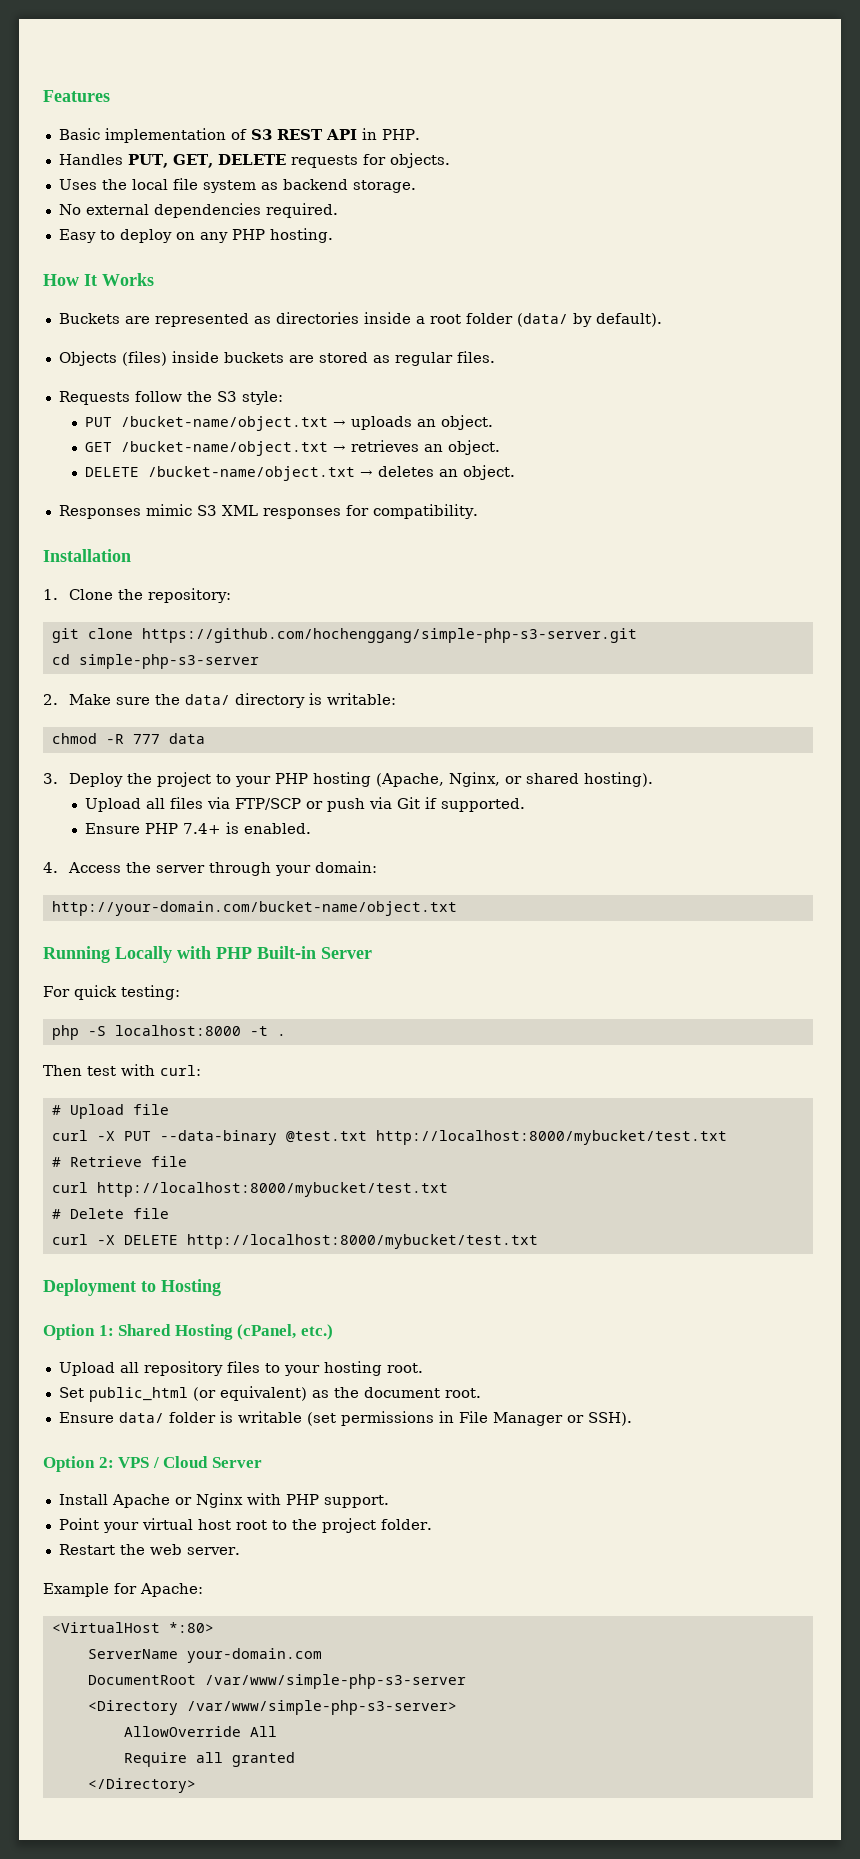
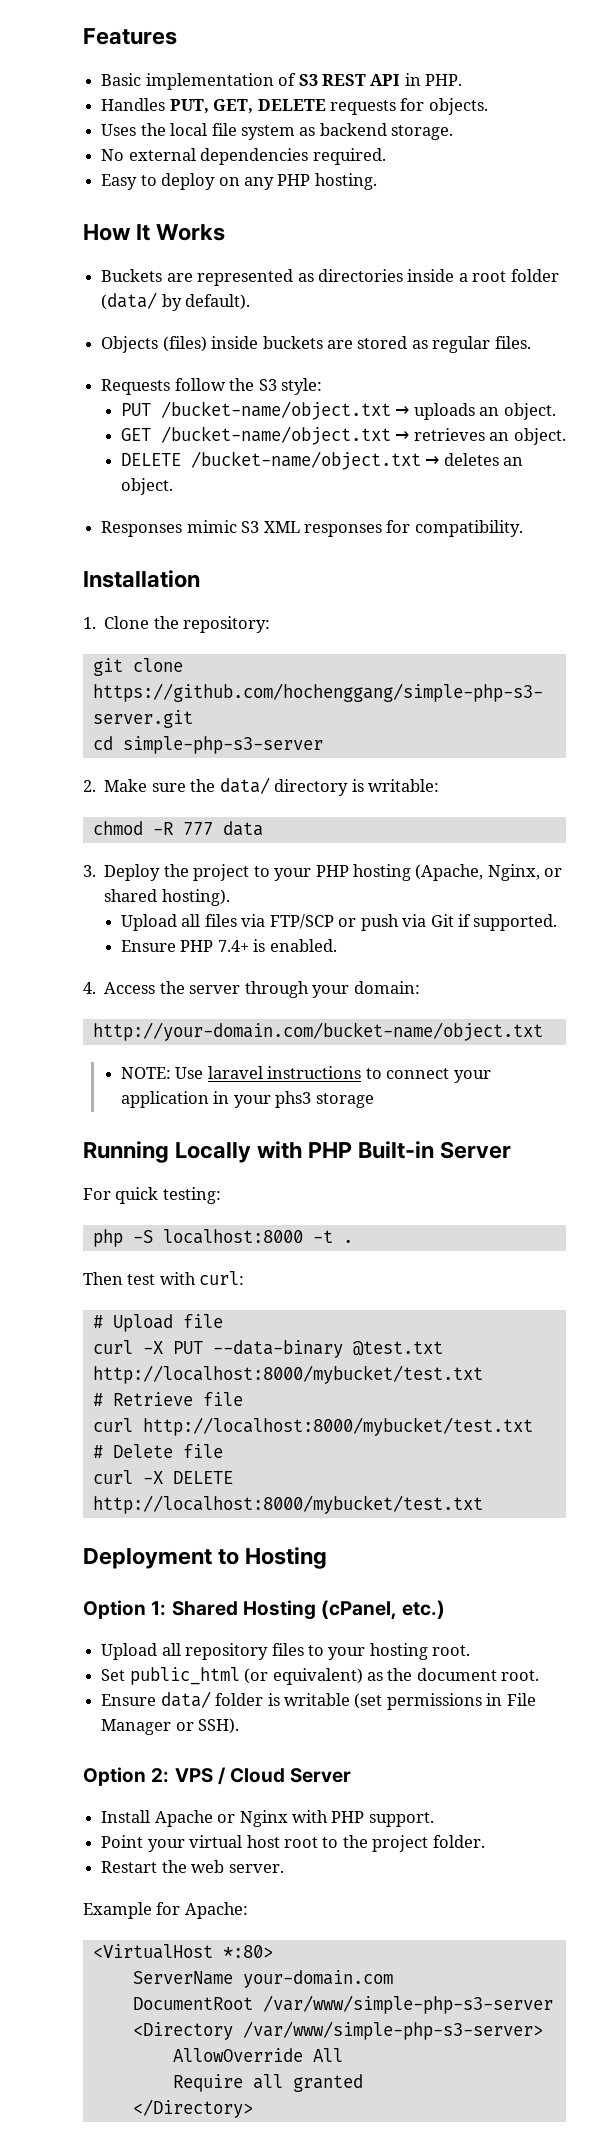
+ NOTE: Use laravel instructions to connect your application in your phs3 storage

